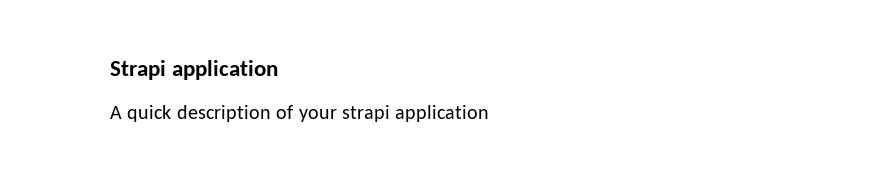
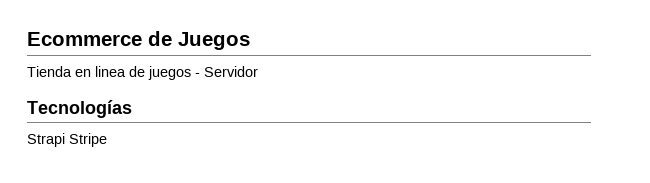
- Strapi application
- A quick description of your strapi application
+ Ecommerce de Juegos
+ Tienda en linea de juegos - Servidor
+ Tecnologías
+ Strapi Stripe

